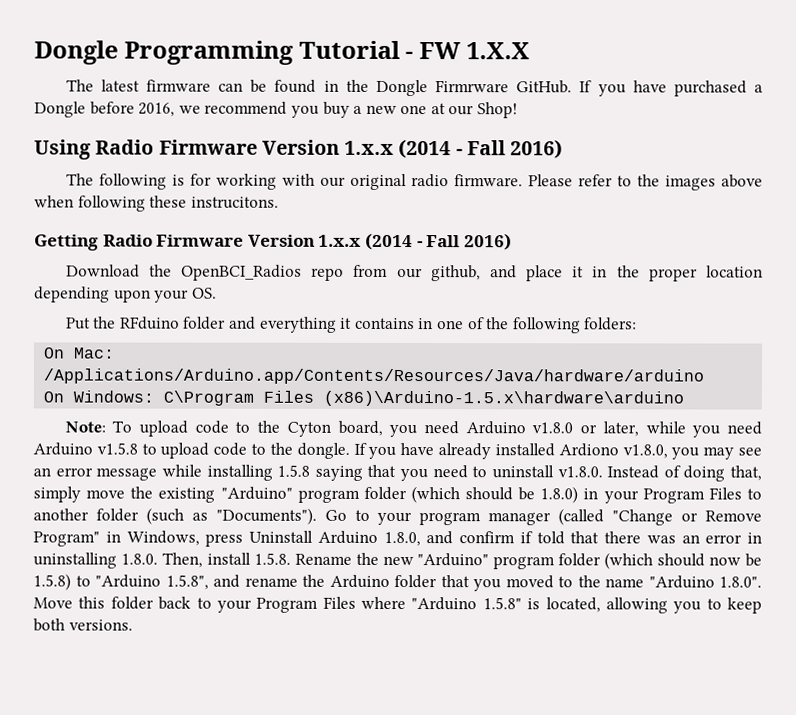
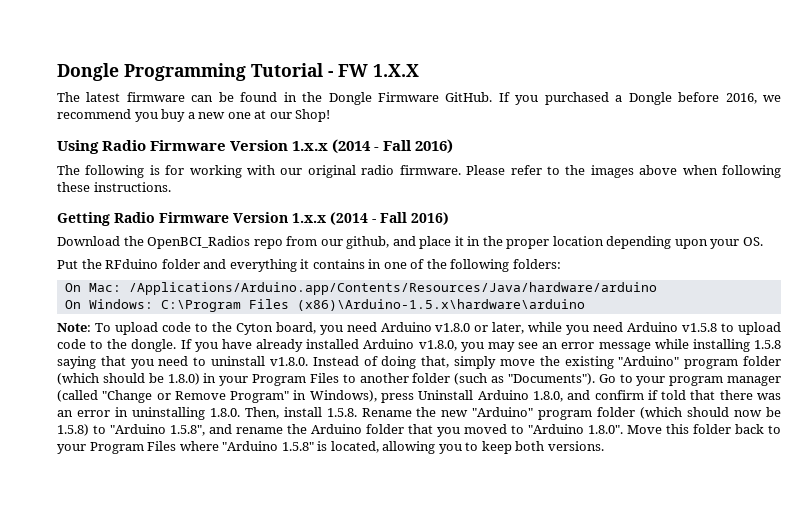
- The latest firmware can be found in the Dongle Firmrware GitHub.
+ The latest firmware can be found in the Dongle Firmware GitHub.
- If you have purchased a Dongle before 2016, we recommend you buy a new one at our Shop!
+ If you purchased a Dongle before 2016, we recommend you buy a new one at our Shop!
- Please refer to the images above when following these instrucitons.
+ Please refer to the images above when following these instructions.
- On Windows: C\Program Files (x86)\Arduino-1.5.x\hardware\arduino
+ On Windows: C:\Program Files (x86)\Arduino-1.5.x\hardware\arduino
- If you have already installed Ardiono v1.8.0, you may see an error message while installing 1.5.8 saying that you need to uninstall v1.8.0. Instead of doing that, simply move the existing "Arduino" program folder (which should be 1.8.0) in your Program Files to another folder (such as "Documents").
+ If you have already installed Arduino v1.8.0, you may see an error message while installing 1.5.8 saying that you need to uninstall v1.8.0. Instead of doing that, simply move the existing "Arduino" program folder (which should be 1.8.0) in your Program Files to another folder (such as "Documents").
- Go to your program manager (called "Change or Remove Program" in Windows, press Uninstall Arduino 1.8.0, and confirm if told that there was an error in uninstalling 1.8.0. Then, install 1.5.8. Rename the new "Arduino" program folder (which should now be 1.5.8) to "Arduino 1.5.8", and rename the Arduino folder that you moved to the name "Arduino 1.8.0". Move this folder back to your Program Files where "Arduino 1.5.8" is located, allowing you to keep both versions.
+ Go to your program manager (called "Change or Remove Program" in Windows), press Uninstall Arduino 1.8.0, and confirm if told that there was an error in uninstalling 1.8.0. Then, install 1.5.8. Rename the new "Arduino" program folder (which should now be 1.5.8) to "Arduino 1.5.8", and rename the Arduino folder that you moved to "Arduino 1.8.0". Move this folder back to your Program Files where "Arduino 1.5.8" is located, allowing you to keep both versions.

